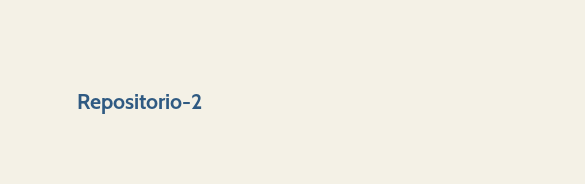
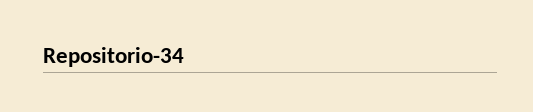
- Repositorio-2
+ Repositorio-34

